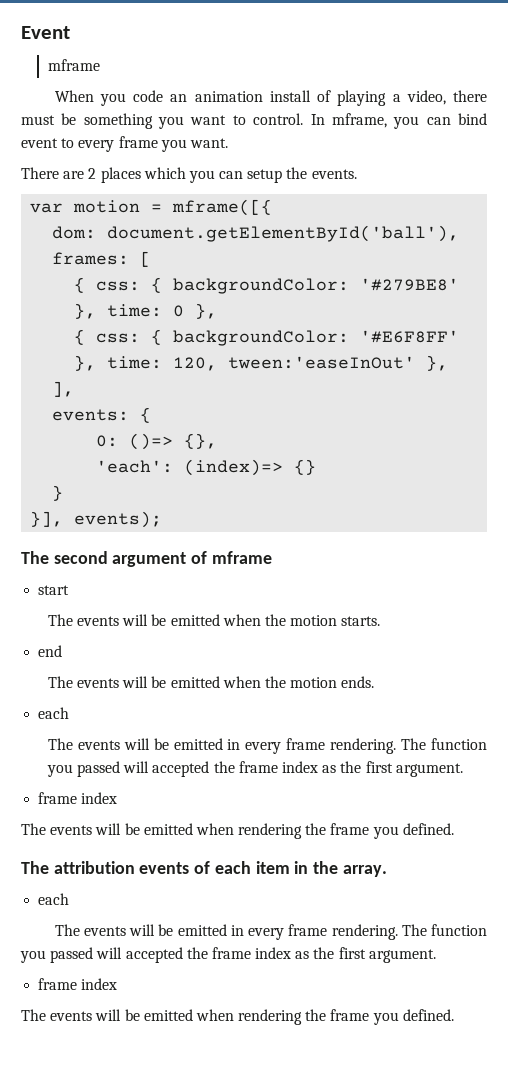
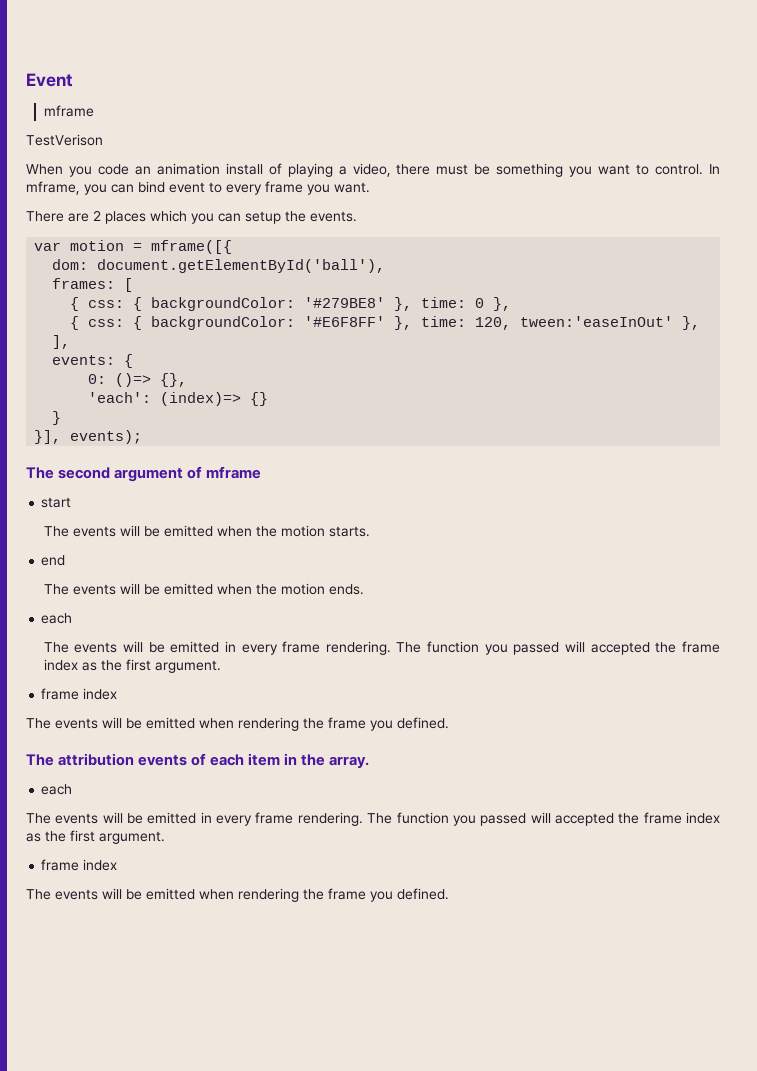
+ TestVerison

